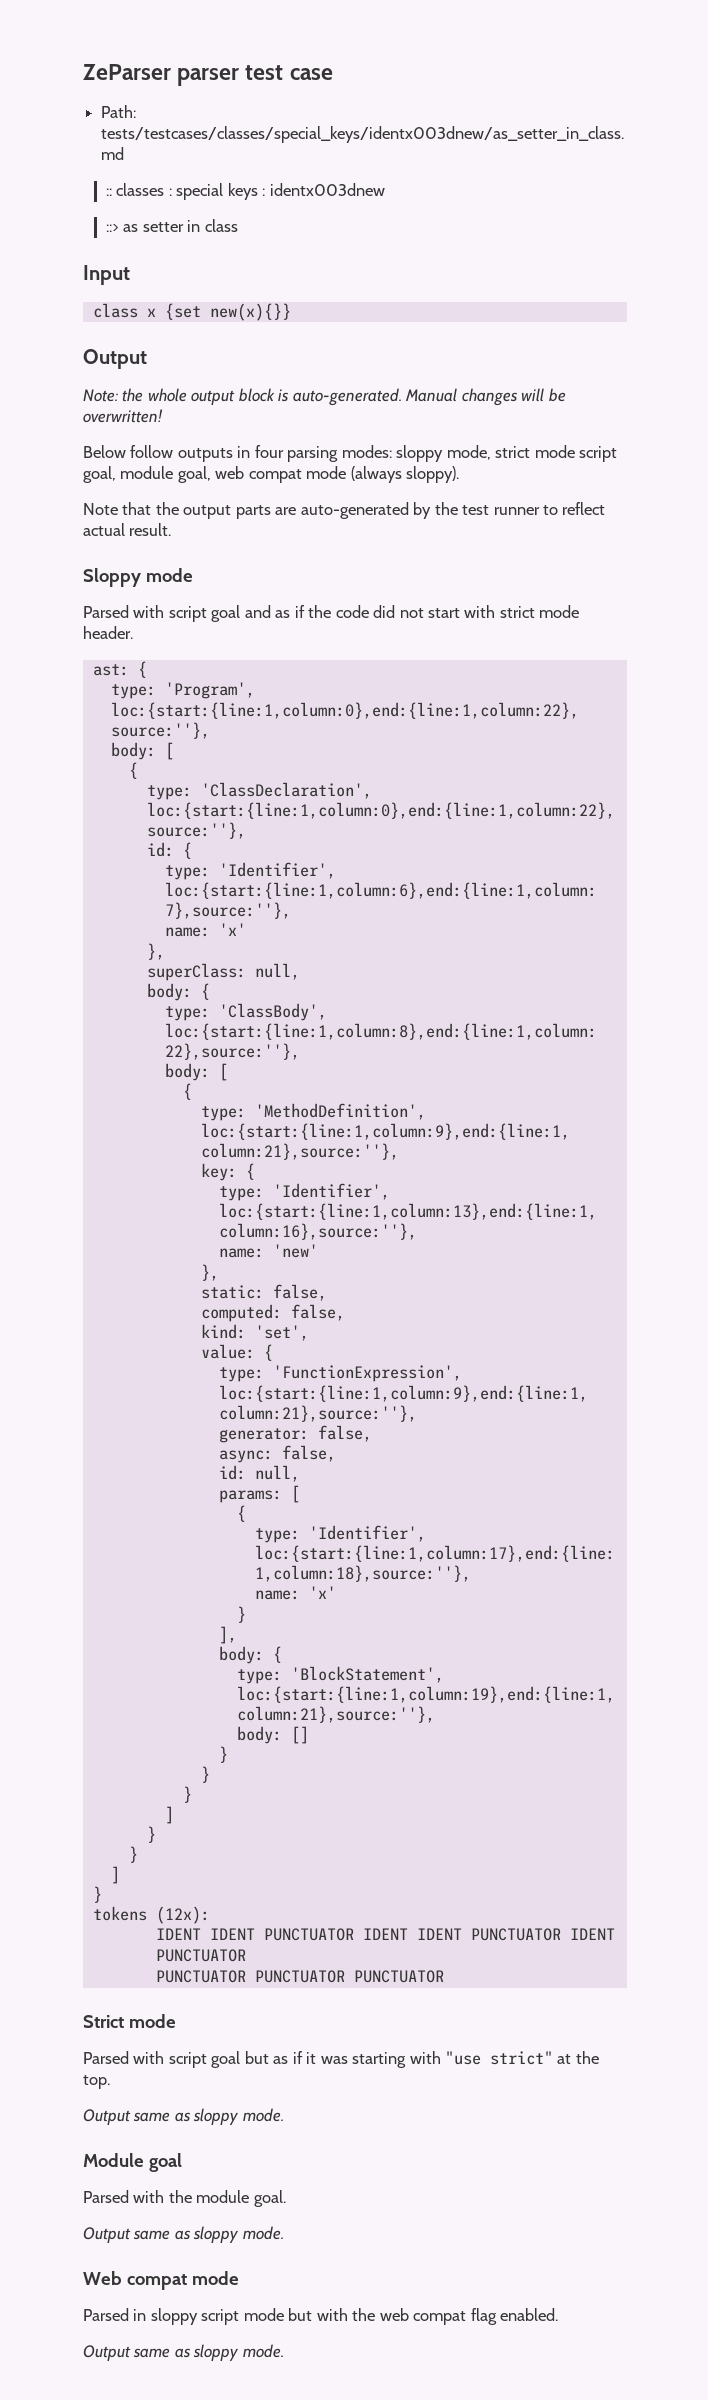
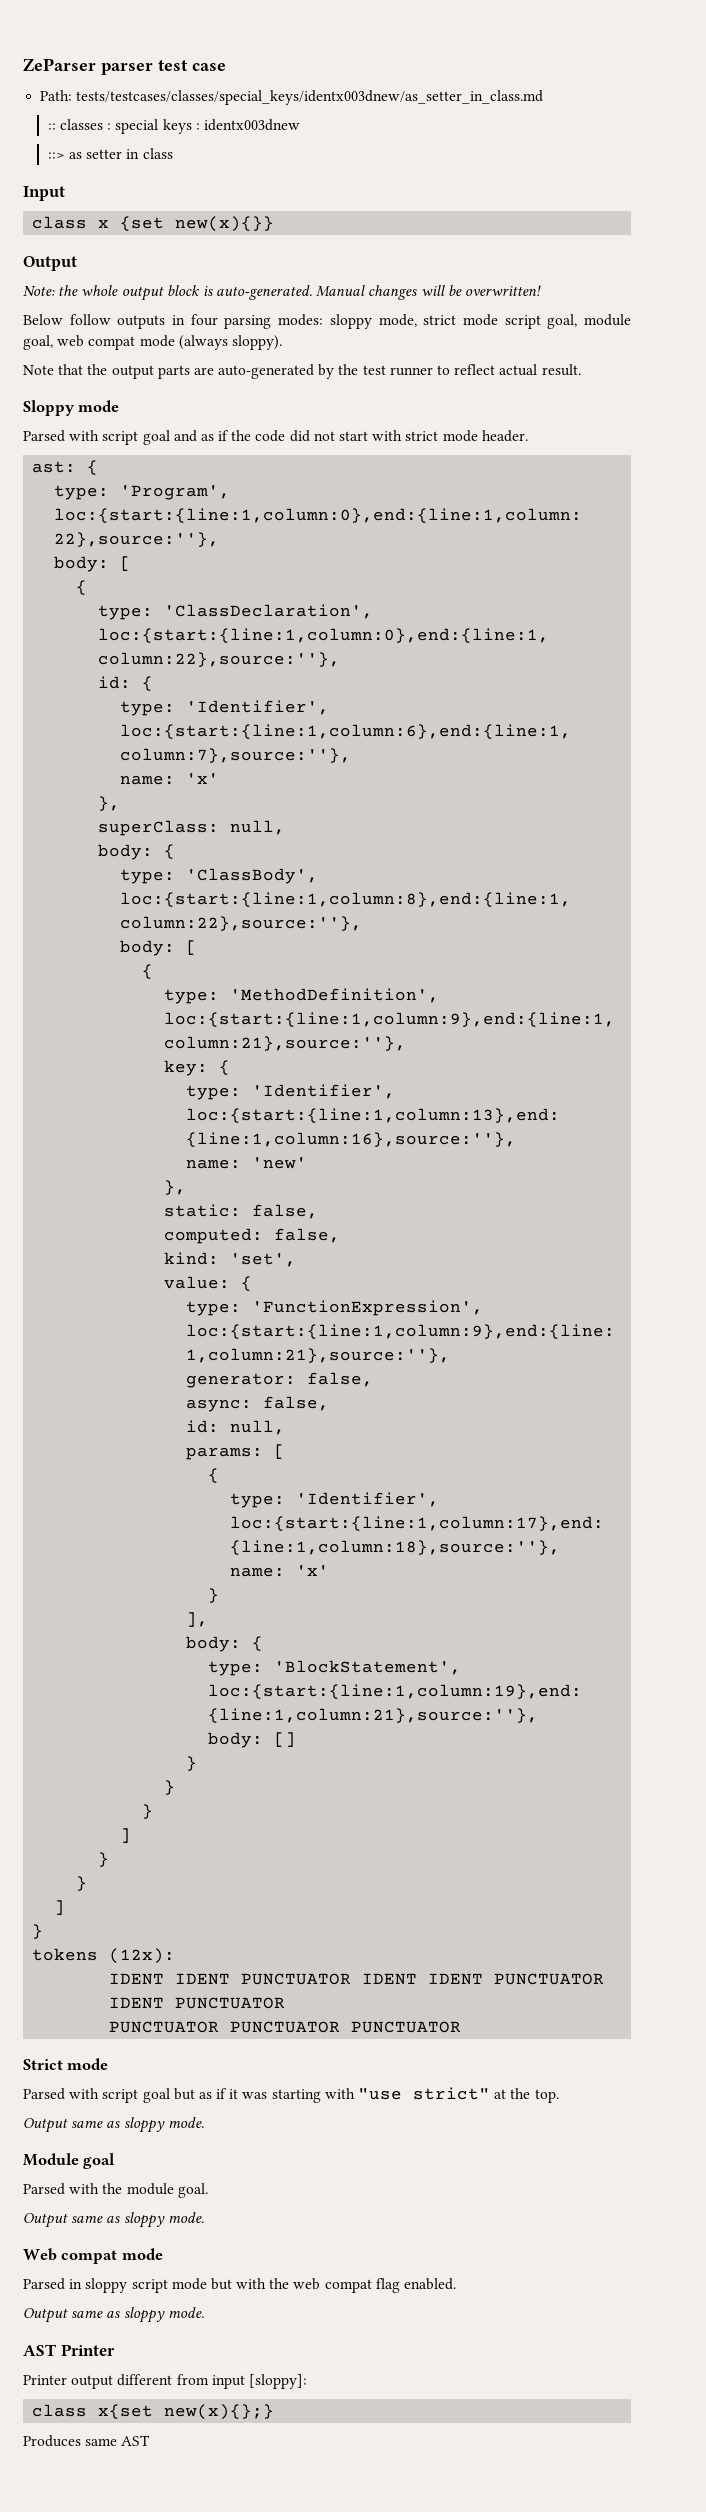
+ AST Printer
+ Printer output different from input [sloppy]:
+ class x{set new(x){};}
+ Produces same AST

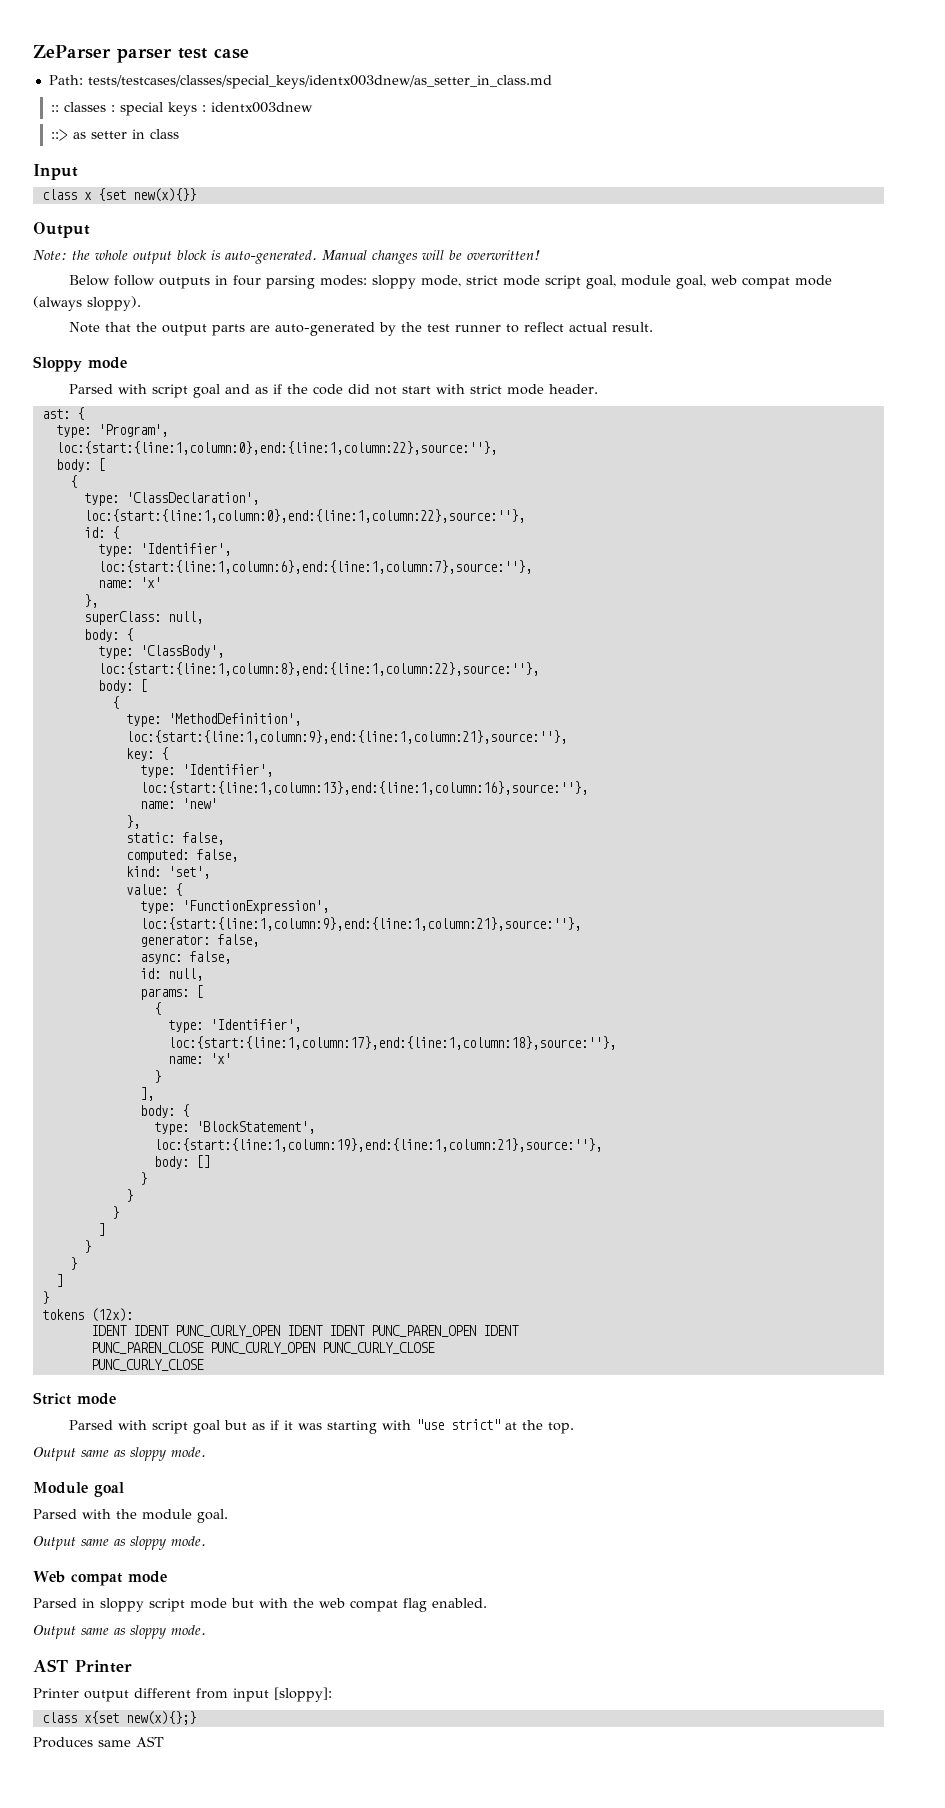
- IDENT IDENT PUNCTUATOR IDENT IDENT PUNCTUATOR IDENT PUNCTUATOR
- PUNCTUATOR PUNCTUATOR PUNCTUATOR
+ IDENT IDENT PUNC_CURLY_OPEN IDENT IDENT PUNC_PAREN_OPEN IDENT
+ PUNC_PAREN_CLOSE PUNC_CURLY_OPEN PUNC_CURLY_CLOSE
+ PUNC_CURLY_CLOSE

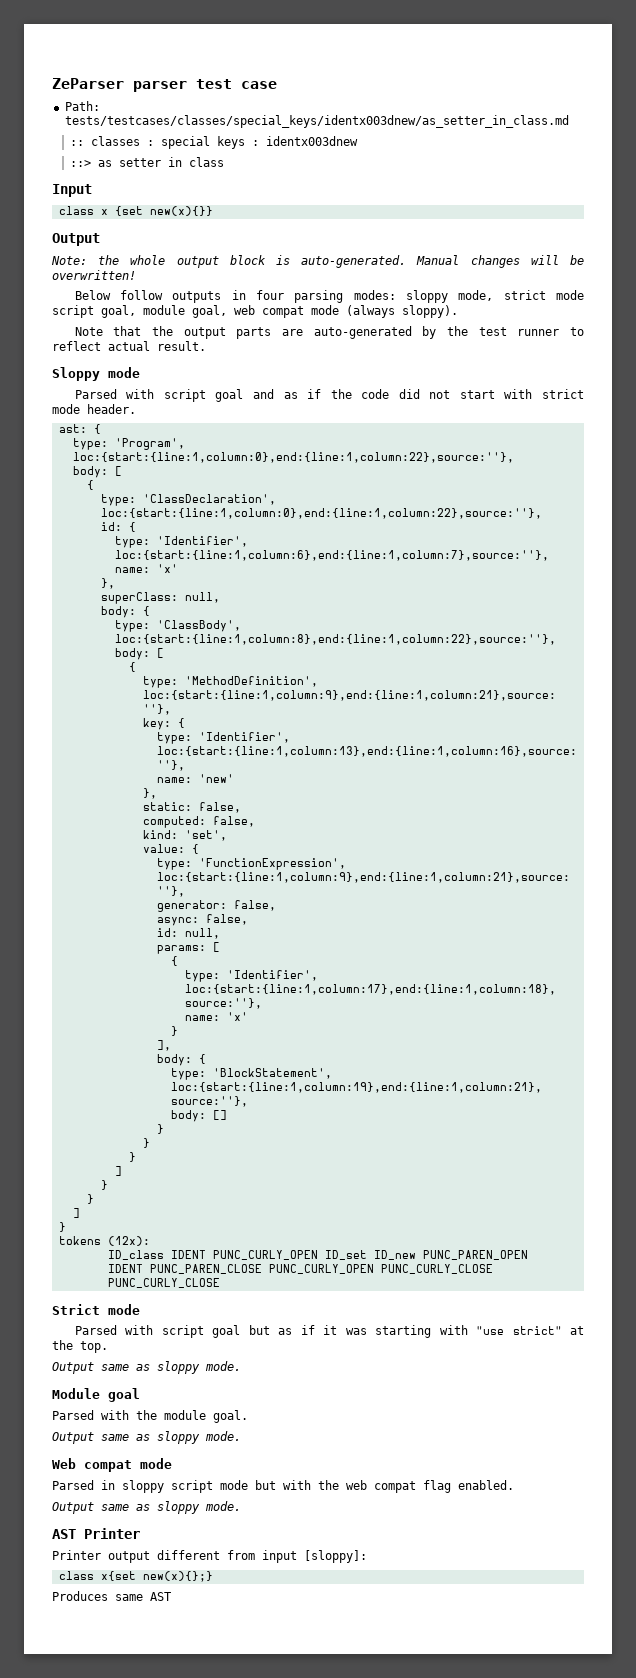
- IDENT IDENT PUNC_CURLY_OPEN IDENT IDENT PUNC_PAREN_OPEN IDENT
- PUNC_PAREN_CLOSE PUNC_CURLY_OPEN PUNC_CURLY_CLOSE
+ ID_class IDENT PUNC_CURLY_OPEN ID_set ID_new PUNC_PAREN_OPEN
+ IDENT PUNC_PAREN_CLOSE PUNC_CURLY_OPEN PUNC_CURLY_CLOSE

